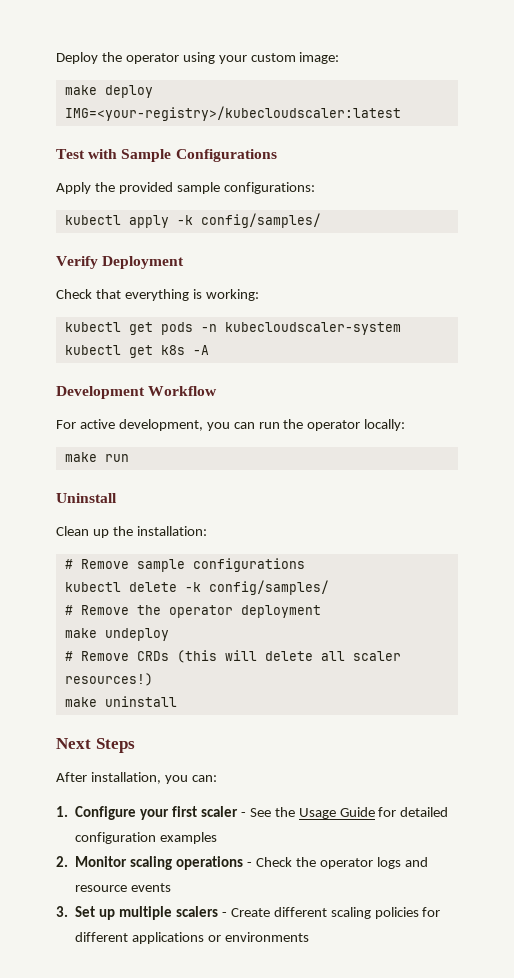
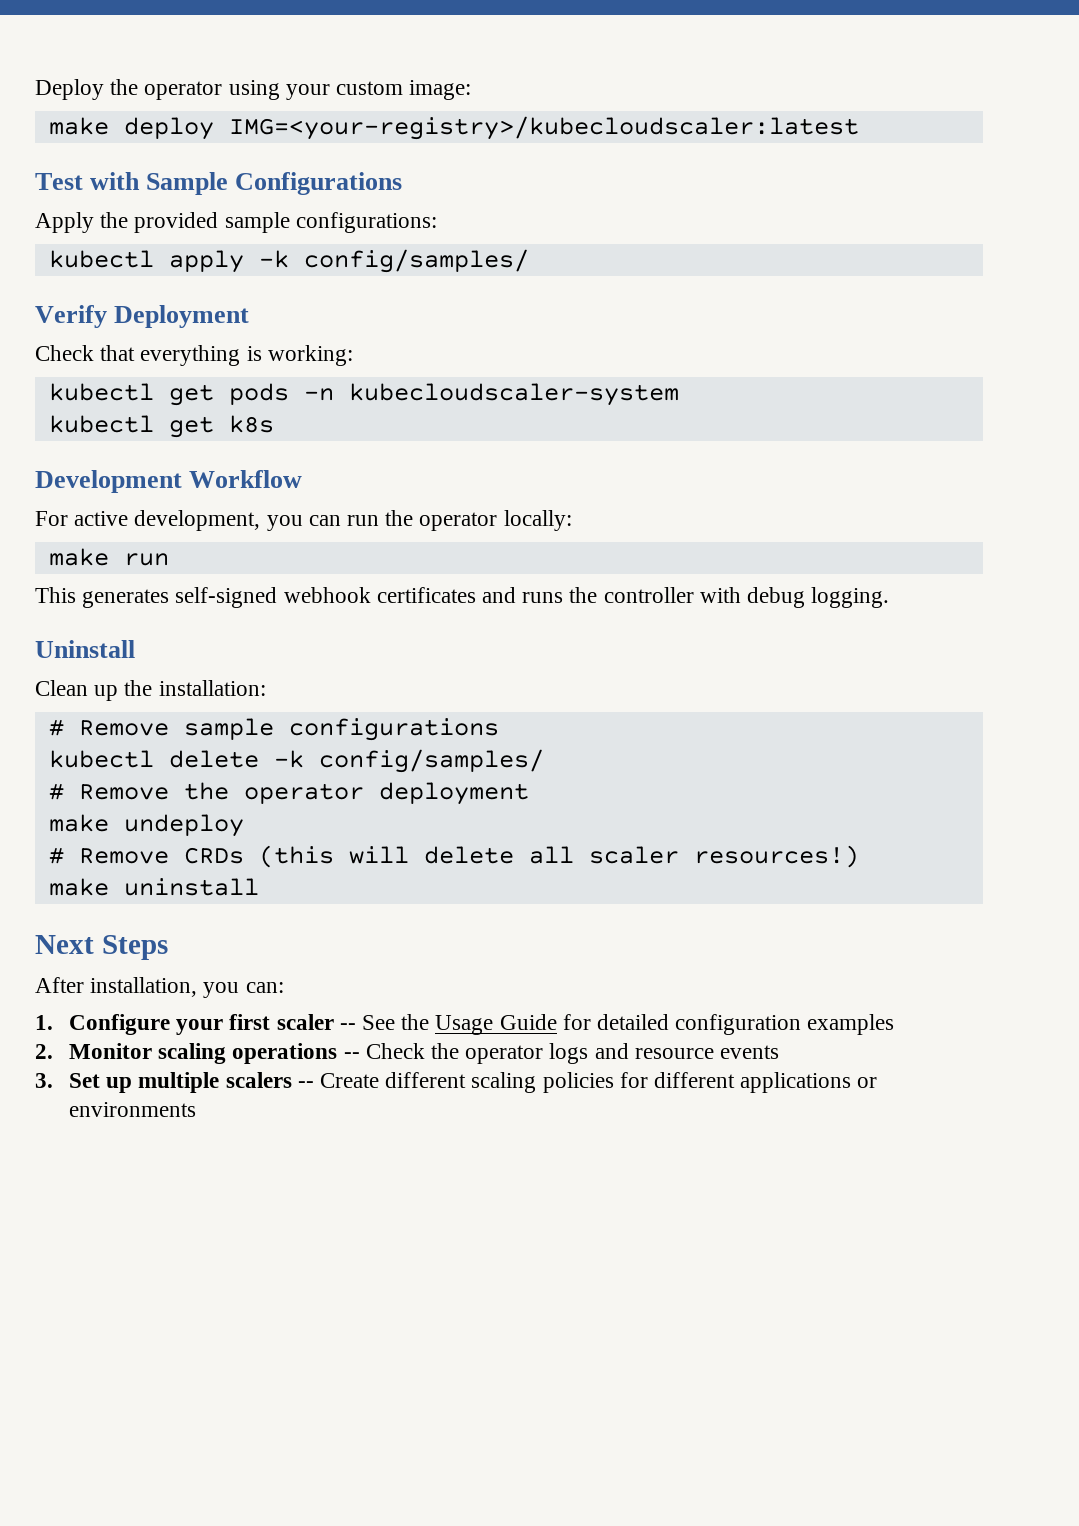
- kubectl get k8s -A
+ kubectl get k8s
+ This generates self-signed webhook certificates and runs the controller with debug logging.
- 1. Configure your first scaler - See the Usage Guide for detailed configuration examples
+ 1. Configure your first scaler -- See the Usage Guide for detailed configuration examples
- 2. Monitor scaling operations - Check the operator logs and resource events
+ 2. Monitor scaling operations -- Check the operator logs and resource events
- 3. Set up multiple scalers - Create different scaling policies for different applications or environments
+ 3. Set up multiple scalers -- Create different scaling policies for different applications or environments

